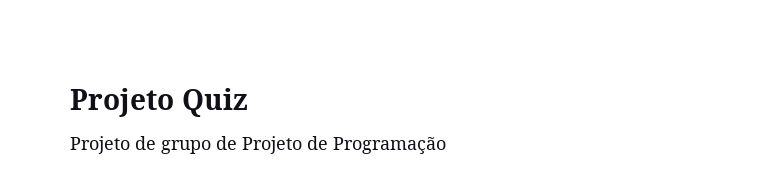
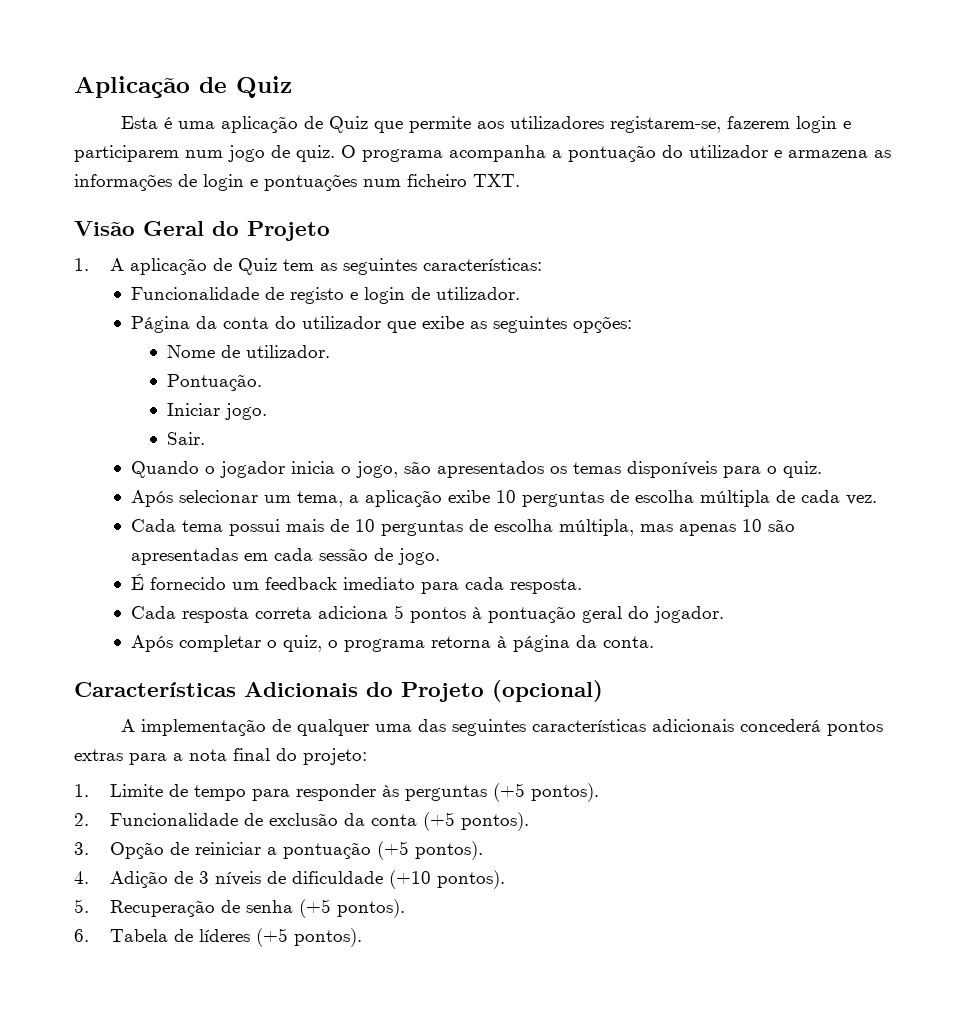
- Projeto Quiz
+ Aplicação de Quiz
- Projeto de grupo de Projeto de Programação
+ Esta é uma aplicação de Quiz que permite aos utilizadores registarem-se, fazerem login e participarem num jogo de quiz. O programa acompanha a pontuação do utilizador e armazena as informações de login e pontuações num ficheiro TXT.
+ Visão Geral do Projeto
+ 1. A aplicação de Quiz tem as seguintes características:
+ Funcionalidade de registo e login de utilizador.
+ Página da conta do utilizador que exibe as seguintes opções:
+ Nome de utilizador.
+ Pontuação.
+ Iniciar jogo.
+ Sair.
+ Quando o jogador inicia o jogo, são apresentados os temas disponíveis para o quiz.
+ Após selecionar um tema, a aplicação exibe 10 perguntas de escolha múltipla de cada vez.
+ Cada tema possui mais de 10 perguntas de escolha múltipla, mas apenas 10 são apresentadas em cada sessão de jogo.
+ É fornecido um feedback imediato para cada resposta.
+ Cada resposta correta adiciona 5 pontos à pontuação geral do jogador.
+ Após completar o quiz, o programa retorna à página da conta.
+ Características Adicionais do Projeto (opcional)
+ A implementação de qualquer uma das seguintes características adicionais concederá pontos extras para a nota final do projeto:
+ 1. Limite de tempo para responder às perguntas (+5 pontos).
+ 2. Funcionalidade de exclusão da conta (+5 pontos).
+ 3. Opção de reiniciar a pontuação (+5 pontos).
+ 4. Adição de 3 níveis de dificuldade (+10 pontos).
+ 5. Recuperação de senha (+5 pontos).
+ 6. Tabela de líderes (+5 pontos).

